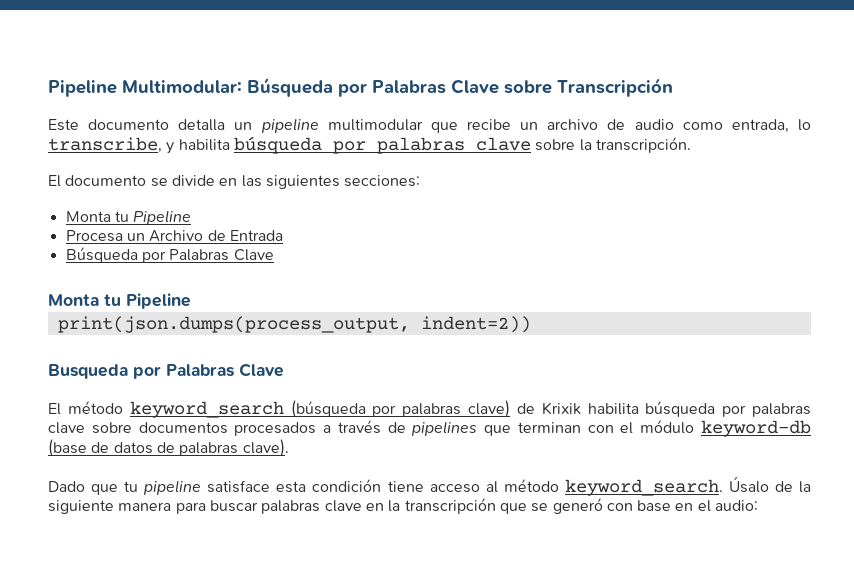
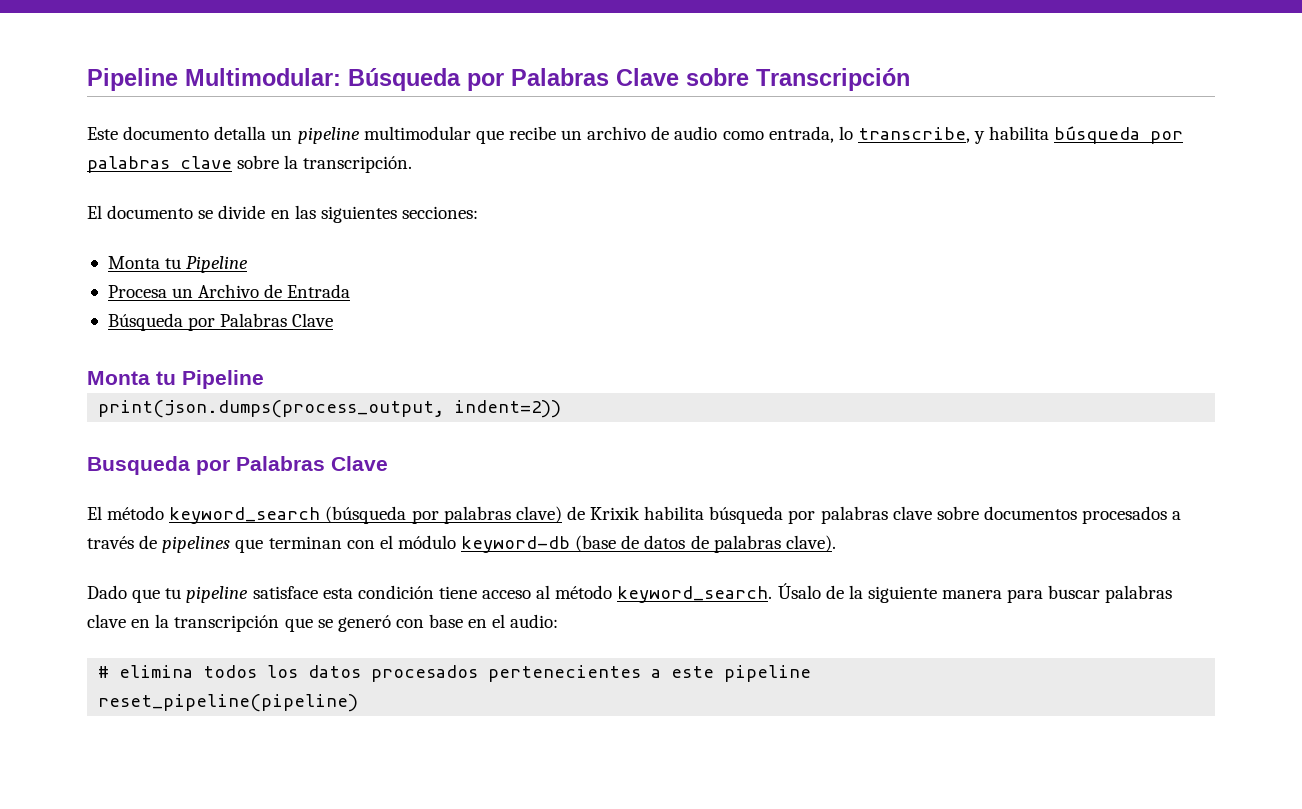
+ # elimina todos los datos procesados pertenecientes a este pipeline
+ reset_pipeline(pipeline)

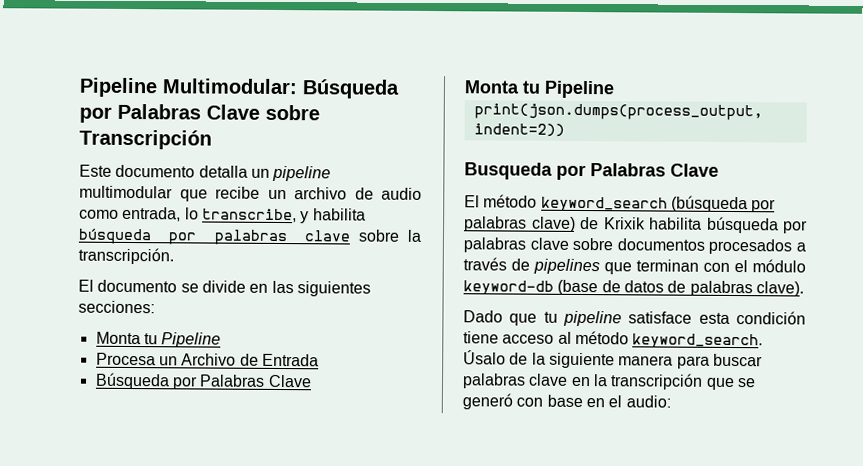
- # elimina todos los datos procesados pertenecientes a este pipeline
- reset_pipeline(pipeline)

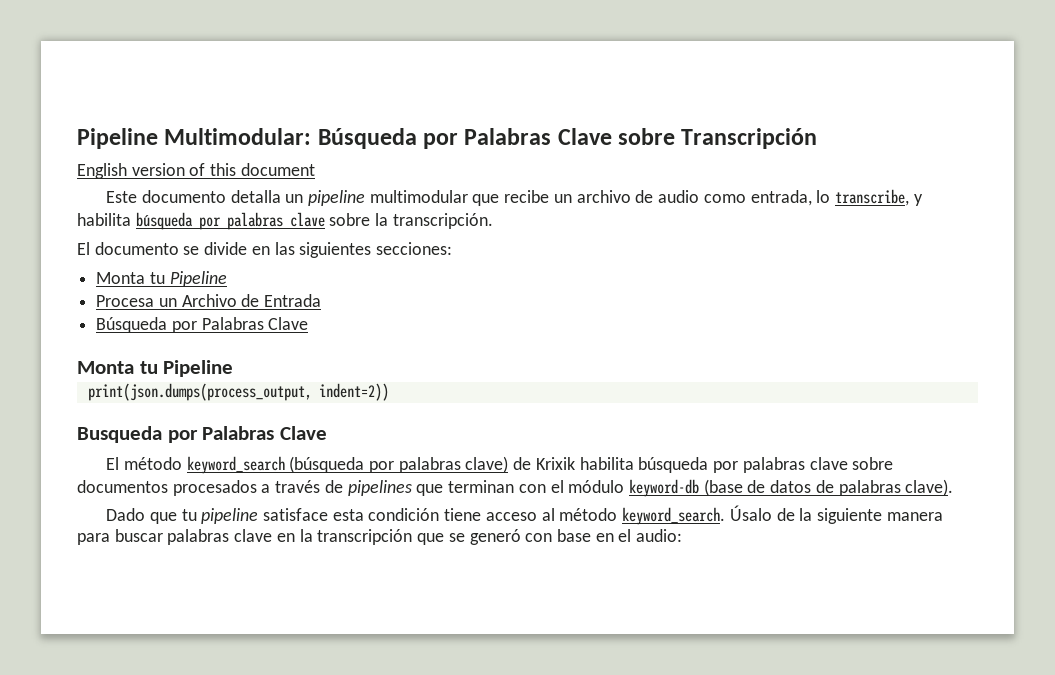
+ English version of this document

